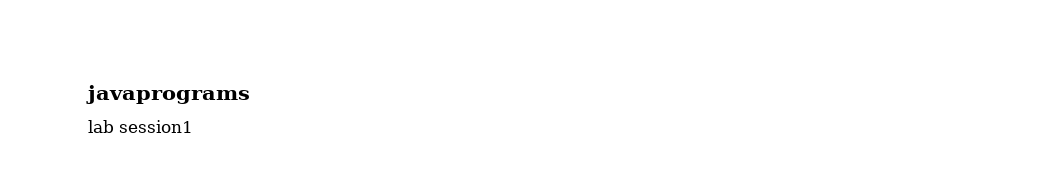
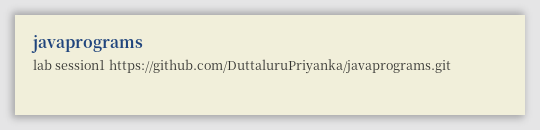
- lab session1
+ lab session1 https://github.com/DuttaluruPriyanka/javaprograms.git

